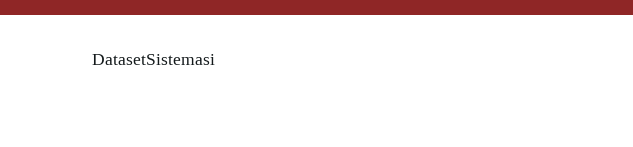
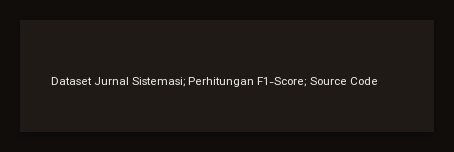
- DatasetSistemasi
+ Dataset Jurnal Sistemasi; Perhitungan F1-Score; Source Code

